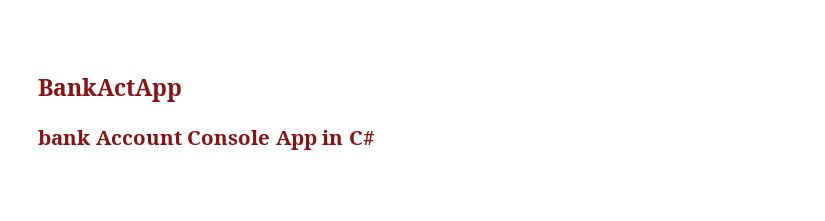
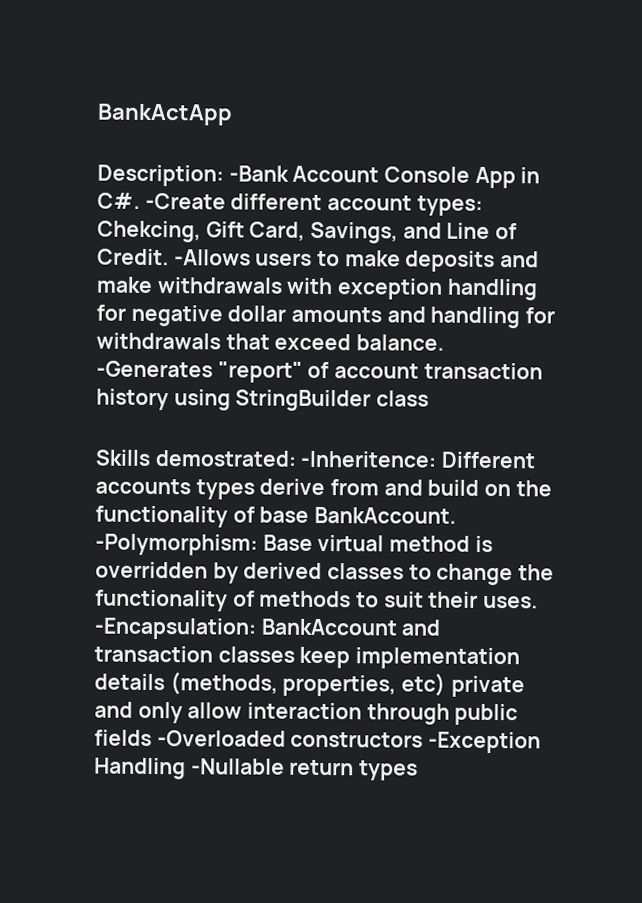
- bank Account Console App in C#
+ Description: -Bank Account Console App in C#. -Create different account types: Chekcing, Gift Card, Savings, and Line of Credit. -Allows users to make deposits and make withdrawals with exception handling for negative dollar amounts and handling for withdrawals that exceed balance. -Generates "report" of account transaction history using StringBuilder class
+ Skills demostrated: -Inheritence: Different accounts types derive from and build on the functionality of base BankAccount. -Polymorphism: Base virtual method is overridden by derived classes to change the functionality of methods to suit their uses. -Encapsulation: BankAccount and transaction classes keep implementation details (methods, properties, etc) private and only allow interaction through public fields -Overloaded constructors -Exception Handling -Nullable return types

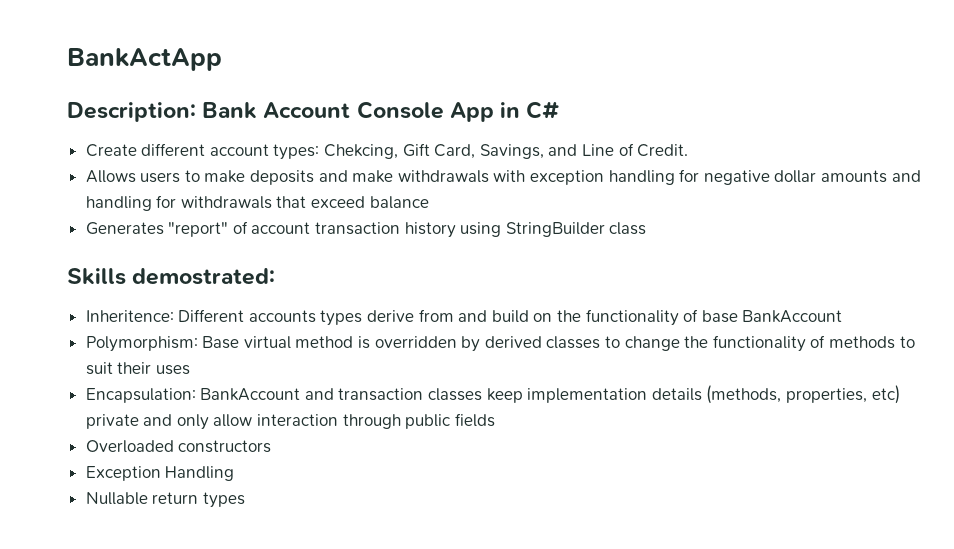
- Description: -Bank Account Console App in C#. -Create different account types: Chekcing, Gift Card, Savings, and Line of Credit. -Allows users to make deposits and make withdrawals with exception handling for negative dollar amounts and handling for withdrawals that exceed balance. -Generates "report" of account transaction history using StringBuilder class
+ Description: Bank Account Console App in C#
+ Create different account types: Chekcing, Gift Card, Savings, and Line of Credit.
+ Allows users to make deposits and make withdrawals with exception handling for negative dollar amounts and handling for withdrawals that exceed balance
+ Generates "report" of account transaction history using StringBuilder class
- Skills demostrated: -Inheritence: Different accounts types derive from and build on the functionality of base BankAccount. -Polymorphism: Base virtual method is overridden by derived classes to change the functionality of methods to suit their uses. -Encapsulation: BankAccount and transaction classes keep implementation details (methods, properties, etc) private and only allow interaction through public fields -Overloaded constructors -Exception Handling -Nullable return types
+ Skills demostrated:
+ Inheritence: Different accounts types derive from and build on the functionality of base BankAccount
+ Polymorphism: Base virtual method is overridden by derived classes to change the functionality of methods to suit their uses
+ Encapsulation: BankAccount and transaction classes keep implementation details (methods, properties, etc) private and only allow interaction through public fields
+ Overloaded constructors
+ Exception Handling
+ Nullable return types

